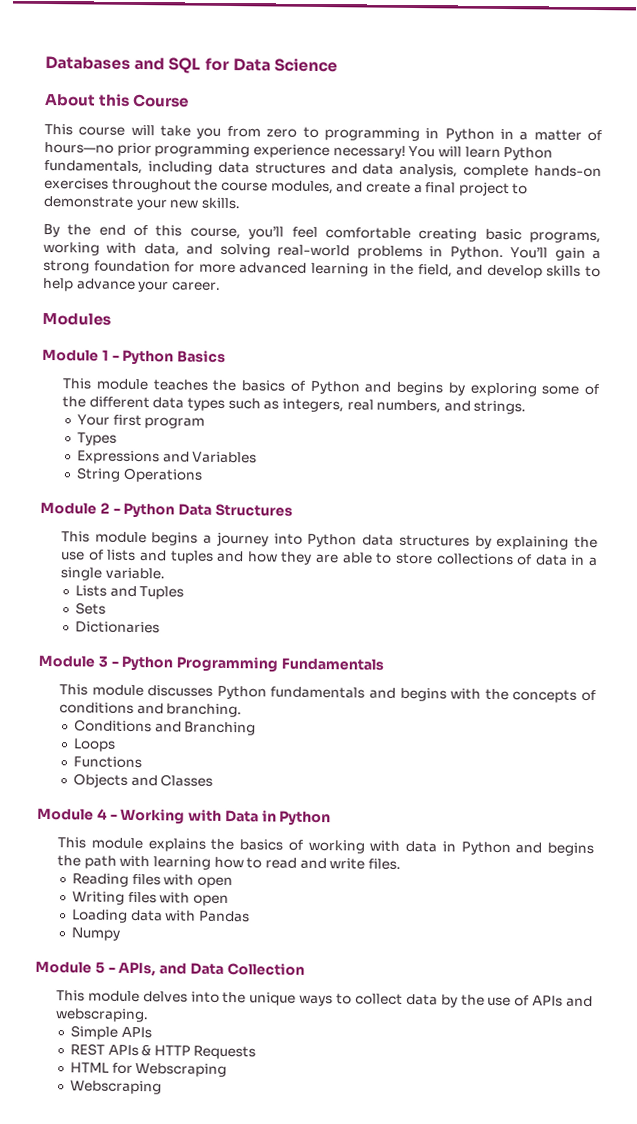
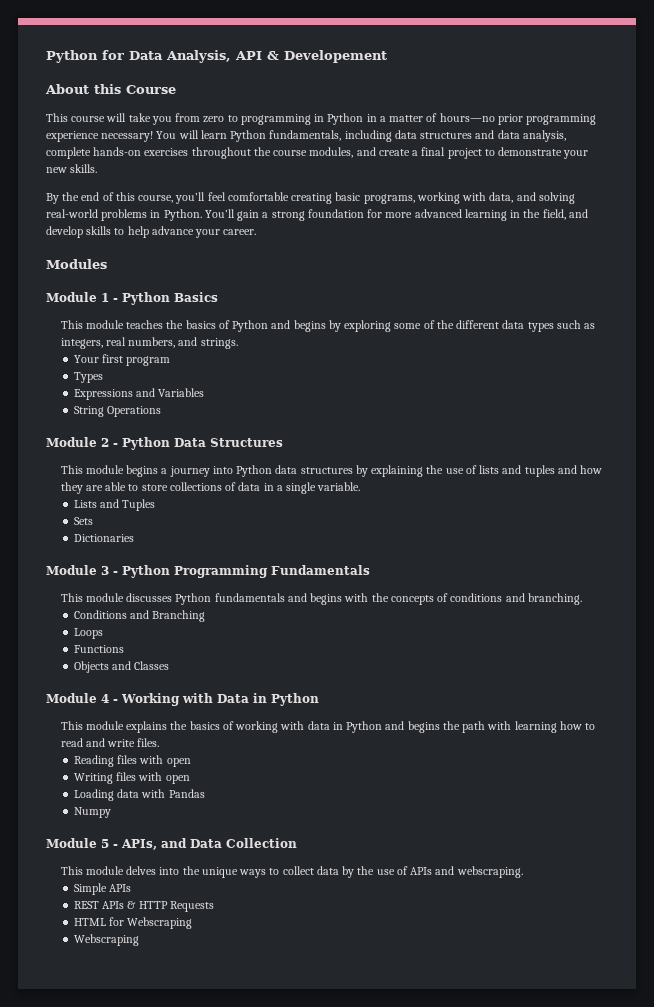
- Databases and SQL for Data Science
+ Python for Data Analysis, API & Developement

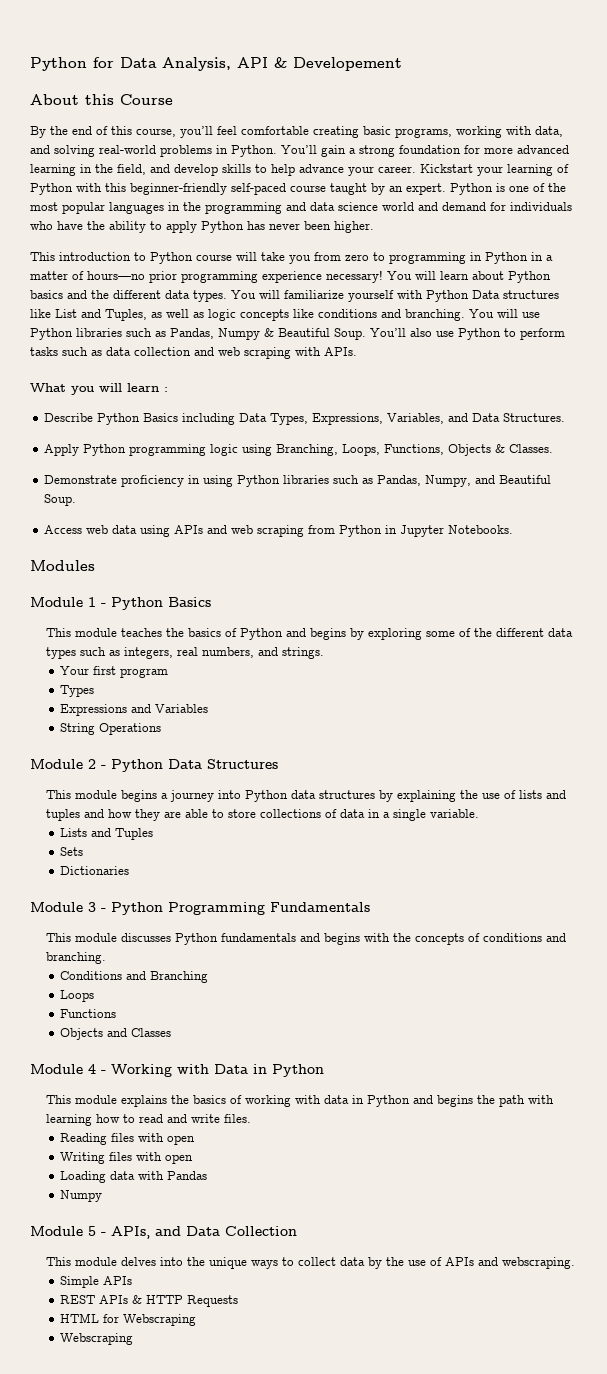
- This course will take you from zero to programming in Python in a matter of hours—no prior programming experience necessary! You will learn Python fundamentals, including data structures and data analysis, complete hands-on exercises throughout the course modules, and create a final project to demonstrate your new skills.
+ Kickstart your learning of Python with this beginner-friendly self-paced course taught by an expert. Python is one of the most popular languages in the programming and data science world and demand for individuals who have the ability to apply Python has never been higher.
+ This introduction to Python course will take you from zero to programming in Python in a matter of hours—no prior programming experience necessary! You will learn about Python basics and the different data types. You will familiarize yourself with Python Data structures like List and Tuples, as well as logic concepts like conditions and branching. You will use Python libraries such as Pandas, Numpy & Beautiful Soup. You’ll also use Python to perform tasks such as data collection and web scraping with APIs.
+ What you will learn :
+ Describe Python Basics including Data Types, Expressions, Variables, and Data Structures.
+ Apply Python programming logic using Branching, Loops, Functions, Objects & Classes.
+ Demonstrate proficiency in using Python libraries such as Pandas, Numpy, and Beautiful Soup.
+ Access web data using APIs and web scraping from Python in Jupyter Notebooks.

